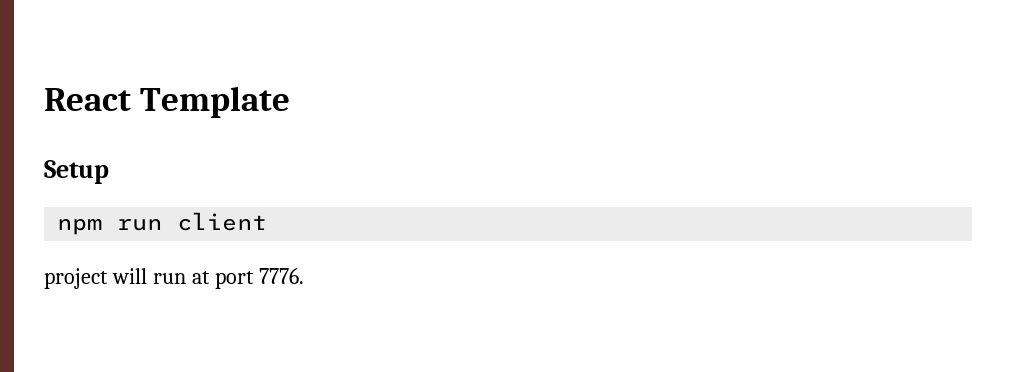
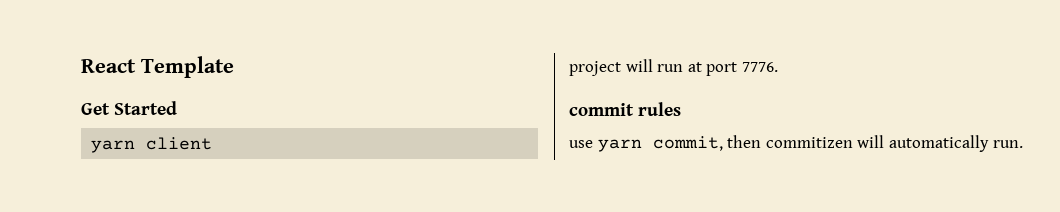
- Setup
- npm run client
+ Get Started
+ yarn client
+ commit rules
+ use yarn commit, then commitizen will automatically run.

